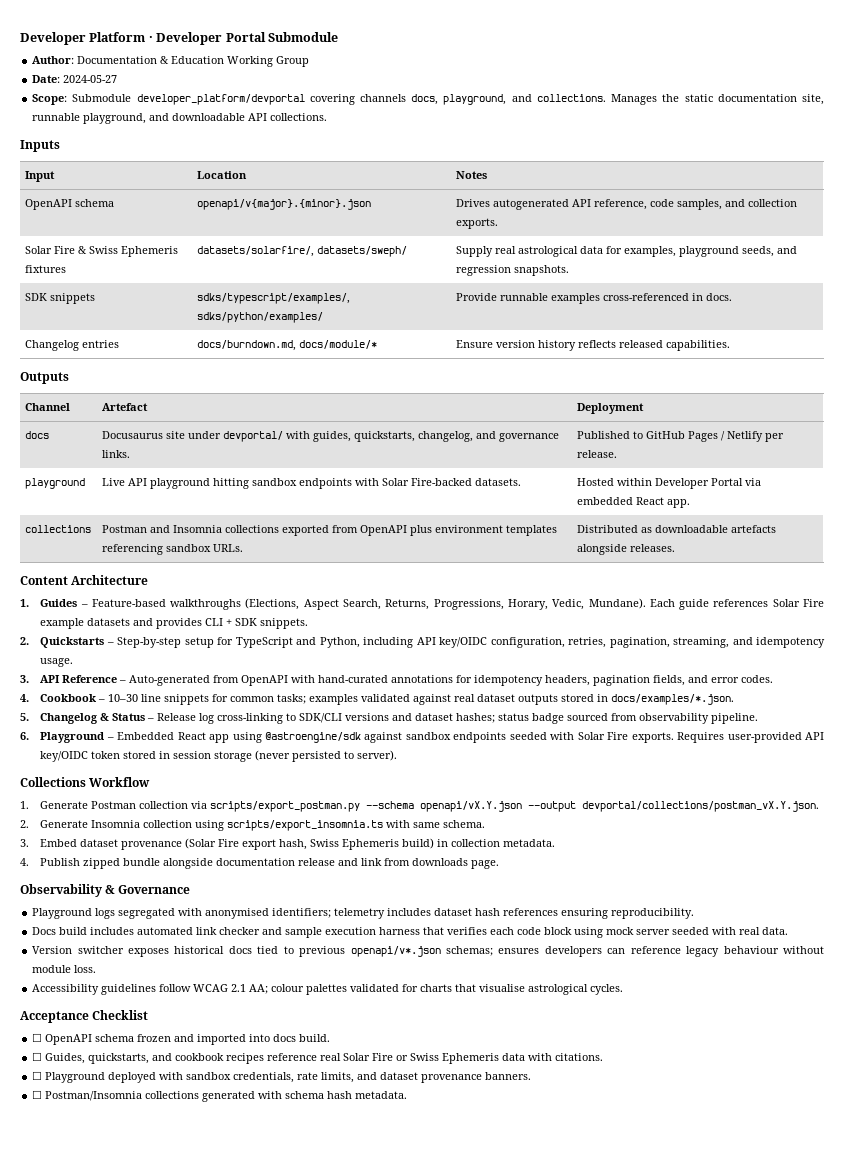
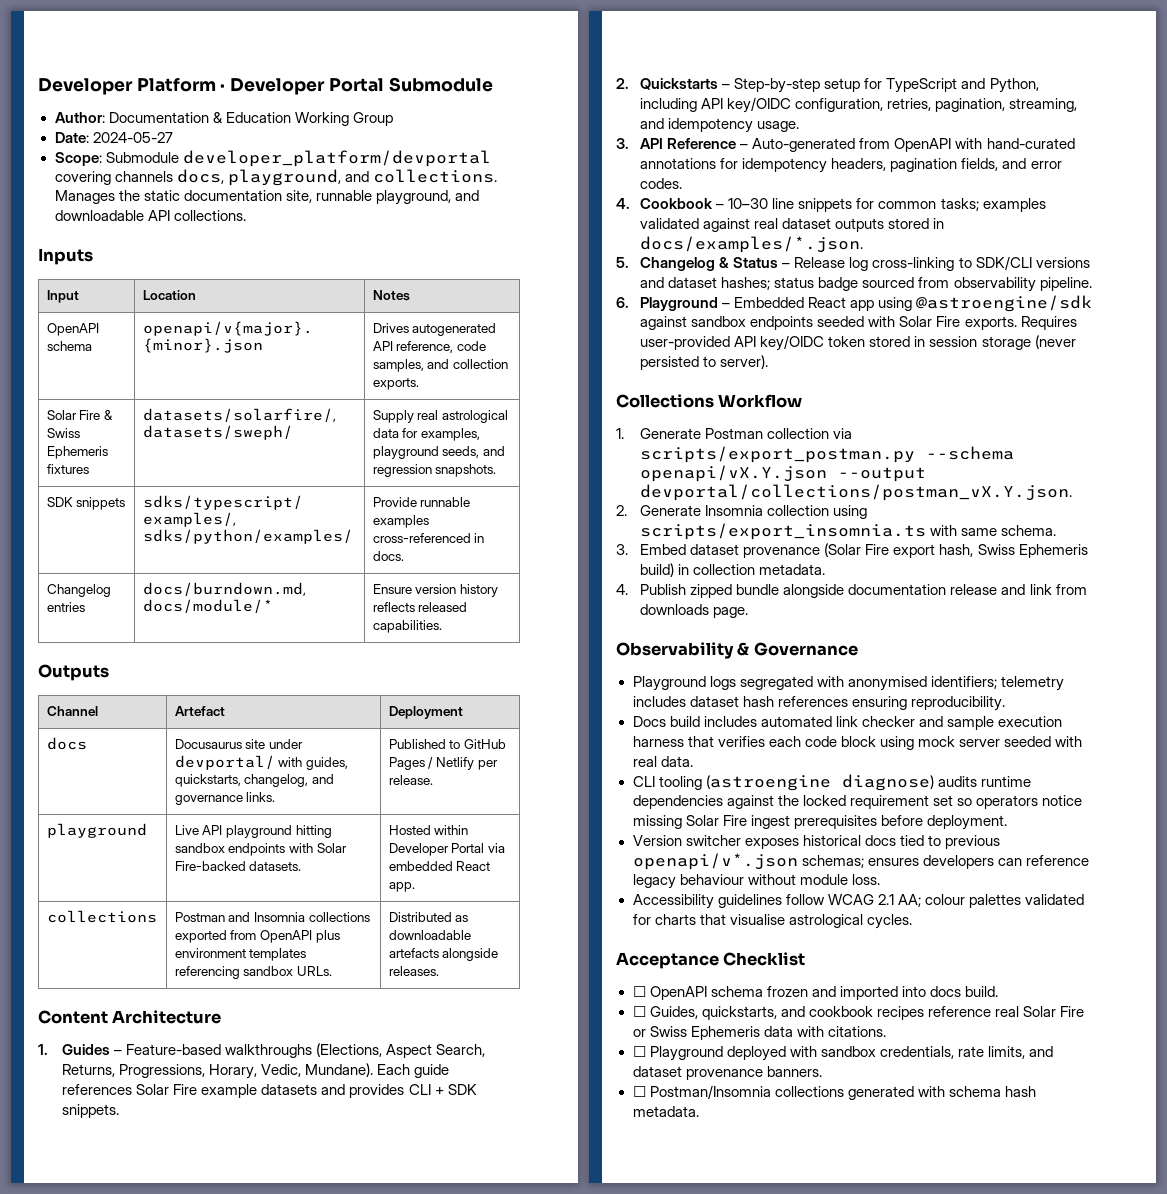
+ CLI tooling (astroengine diagnose) audits runtime dependencies against the locked requirement set so operators notice missing Solar Fire ingest prerequisites before deployment.

